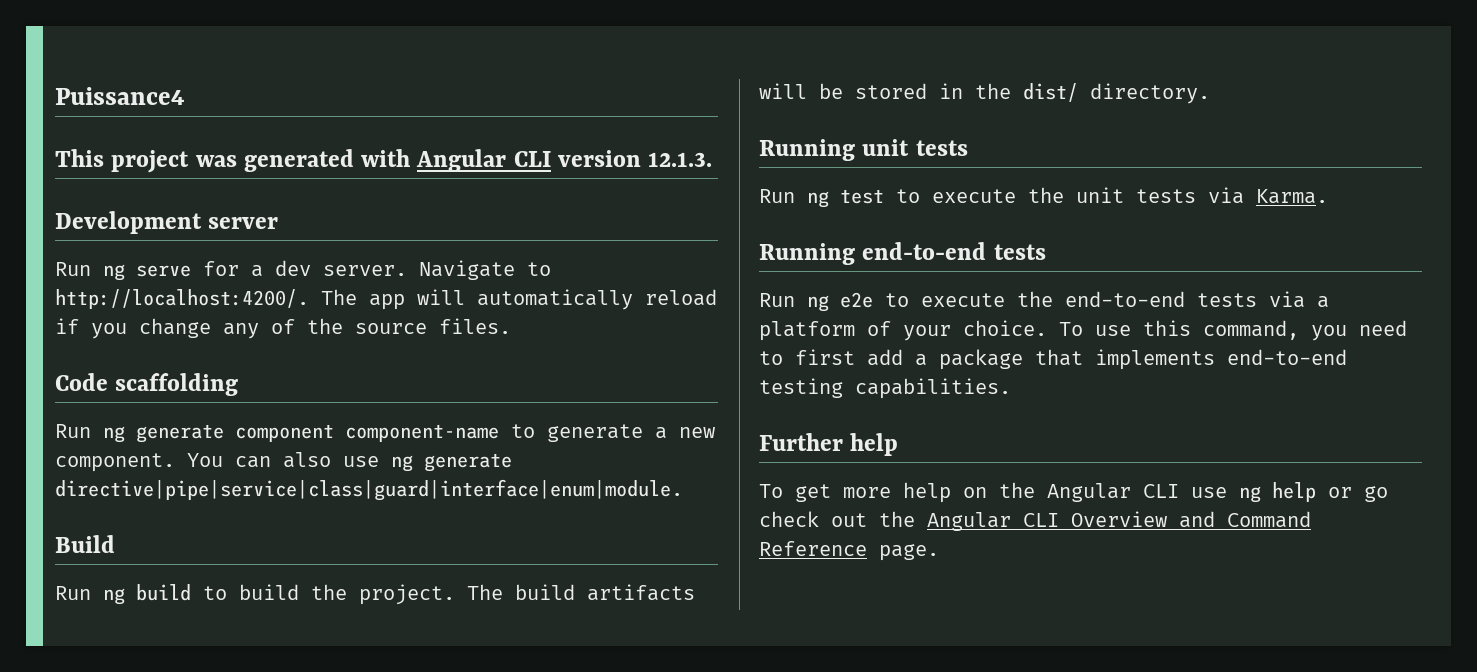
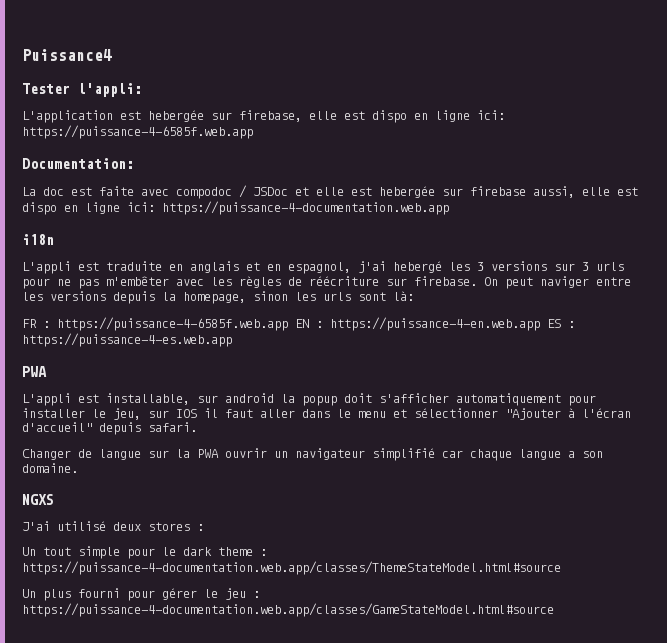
- This project was generated with Angular CLI version 12.1.3.
- Development server
- Run ng serve for a dev server. Navigate to http://localhost:4200/. The app will automatically reload if you change any of the source files.
- Code scaffolding
- Run ng generate component component-name to generate a new component. You can also use ng generate directive|pipe|service|class|guard|interface|enum|module.
- Build
- Run ng build to build the project. The build artifacts will be stored in the dist/ directory.
- Running unit tests
- Run ng test to execute the unit tests via Karma.
- Running end-to-end tests
- Run ng e2e to execute the end-to-end tests via a platform of your choice. To use this command, you need to first add a package that implements end-to-end testing capabilities.
- Further help
- To get more help on the Angular CLI use ng help or go check out the Angular CLI Overview and Command Reference page.
+ Tester l'appli:
+ L'application est hebergée sur firebase, elle est dispo en ligne ici: https://puissance-4-6585f.web.app
+ Documentation:
+ La doc est faite avec compodoc / JSDoc et elle est hebergée sur firebase aussi, elle est dispo en ligne ici: https://puissance-4-documentation.web.app
+ i18n
+ L'appli est traduite en anglais et en espagnol, j'ai hebergé les 3 versions sur 3 urls pour ne pas m'embêter avec les règles de réécriture sur firebase. On peut naviger entre les versions depuis la homepage, sinon les urls sont là:
+ FR : https://puissance-4-6585f.web.app EN : https://puissance-4-en.web.app ES : https://puissance-4-es.web.app
+ PWA
+ L'appli est installable, sur android la popup doit s'afficher automatiquement pour installer le jeu, sur IOS il faut aller dans le menu et sélectionner "Ajouter à l'écran d'accueil" depuis safari.
+ Changer de langue sur la PWA ouvrir un navigateur simplifié car chaque langue a son domaine.
+ NGXS
+ J'ai utilisé deux stores :
+ Un tout simple pour le dark theme : https://puissance-4-documentation.web.app/classes/ThemeStateModel.html#source
+ Un plus fourni pour gérer le jeu : https://puissance-4-documentation.web.app/classes/GameStateModel.html#source

